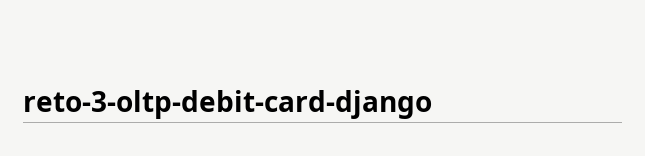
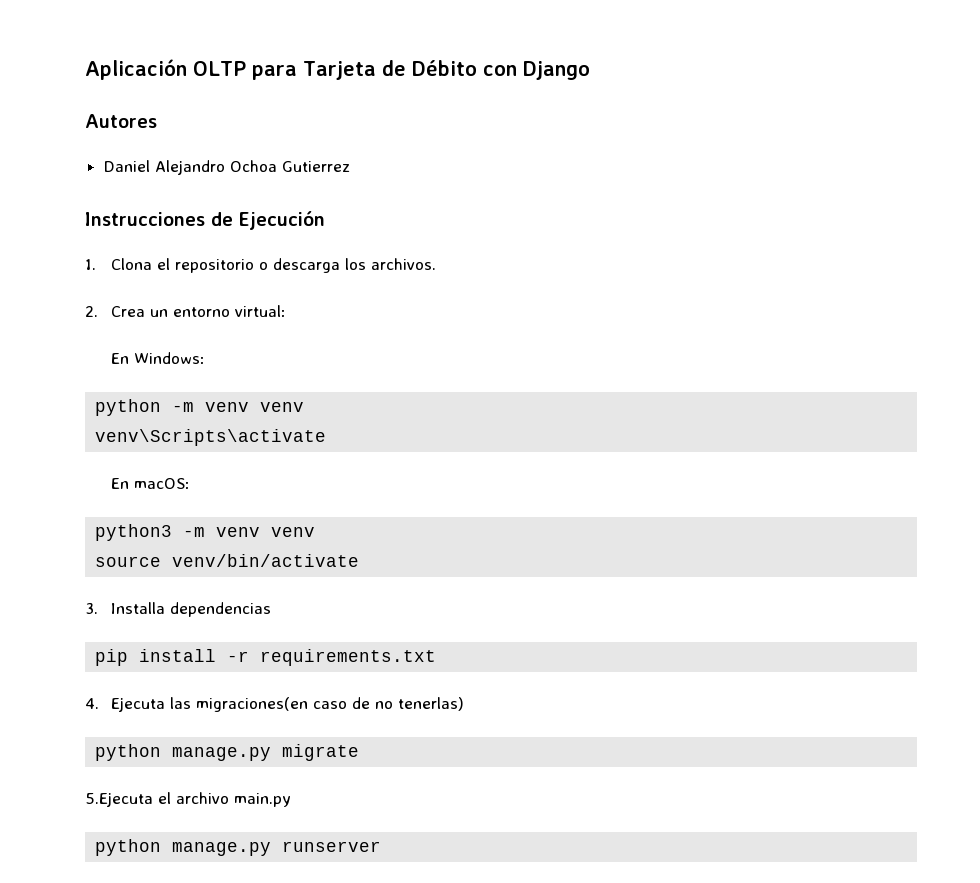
- reto-3-oltp-debit-card-django
+ Aplicación OLTP para Tarjeta de Débito con Django
+ Autores
+ Daniel Alejandro Ochoa Gutierrez
+ Instrucciones de Ejecución
+ 1. Clona el repositorio o descarga los archivos.
+ 2. Crea un entorno virtual:
+ En Windows:
+ python -m venv venv
+ venv\Scripts\activate
+ En macOS:
+ python3 -m venv venv
+ source venv/bin/activate
+ 3. Installa dependencias
+ pip install -r requirements.txt
+ 4. Ejecuta las migraciones(en caso de no tenerlas)
+ python manage.py migrate
+ 5.Ejecuta el archivo main.py
+ python manage.py runserver

